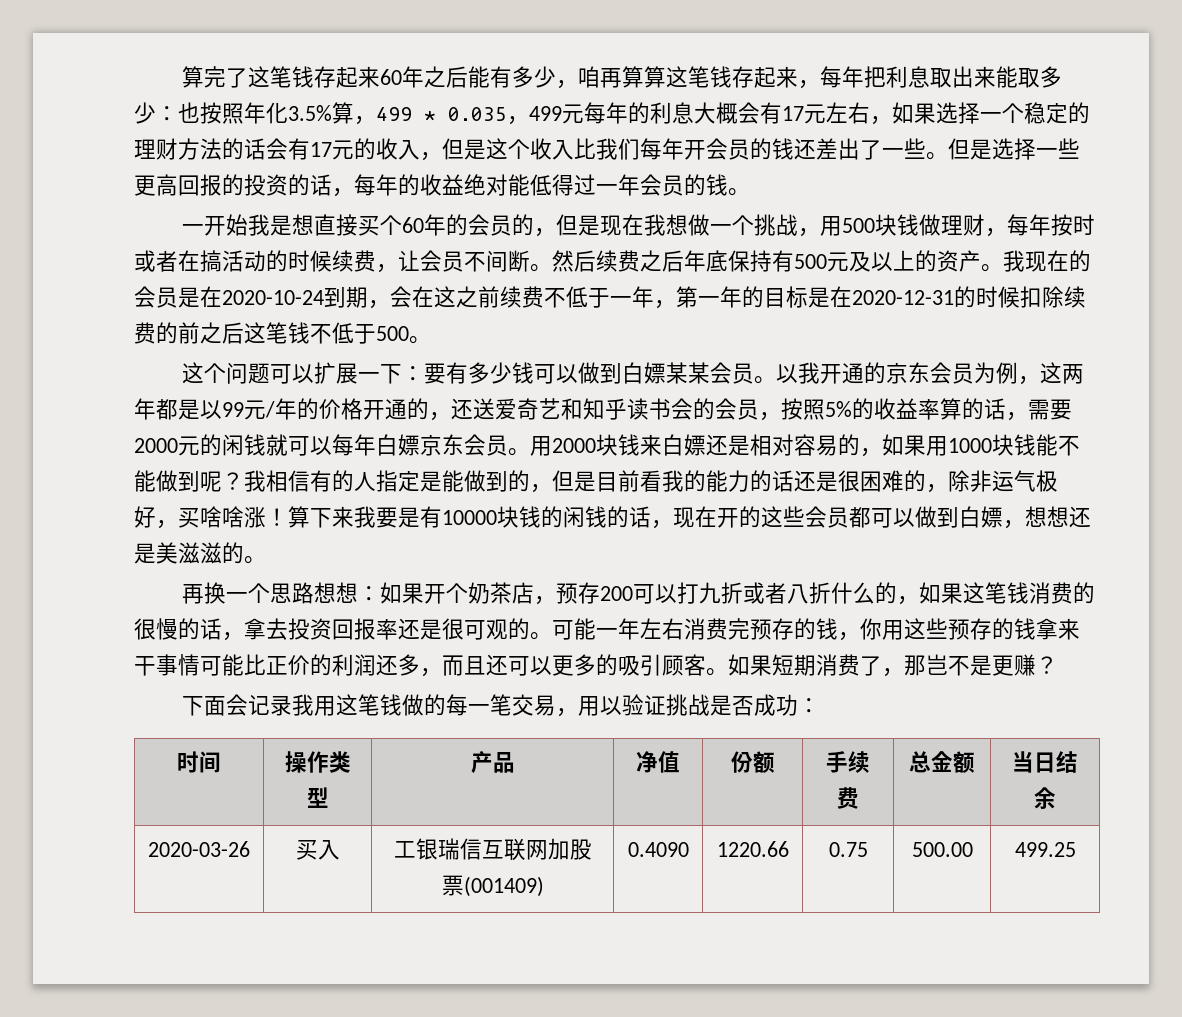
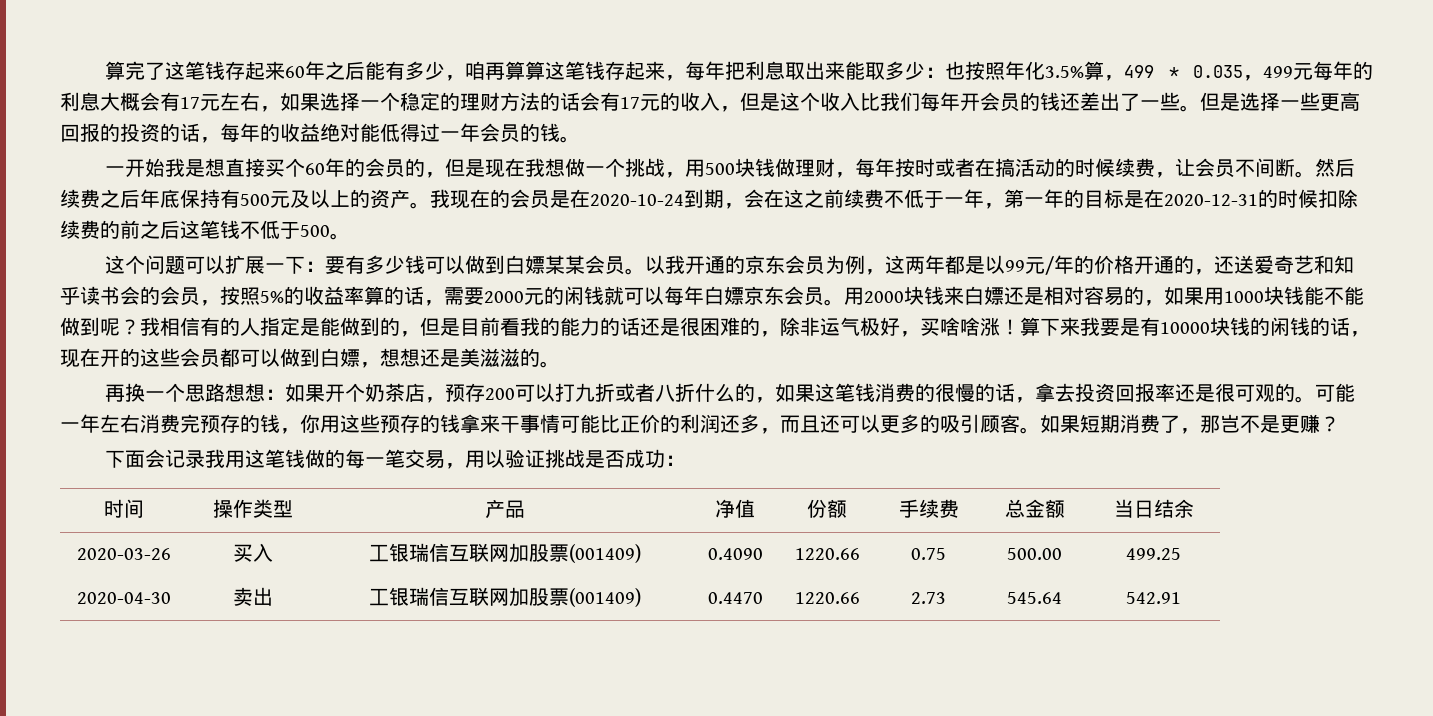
+ 2020-04-30 | 卖出 | 工银瑞信互联网加股票(001409) | 0.4470 | 1220.66 | 2.73 | 545.64 | 542.91

